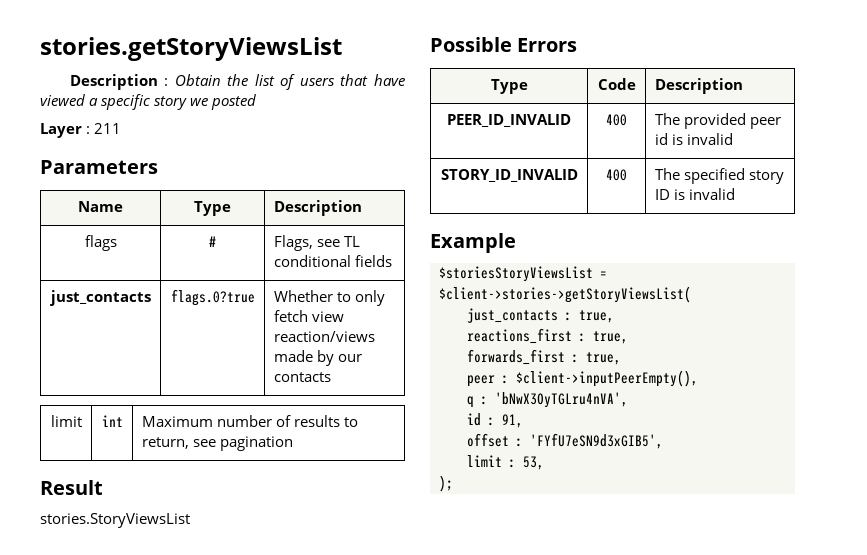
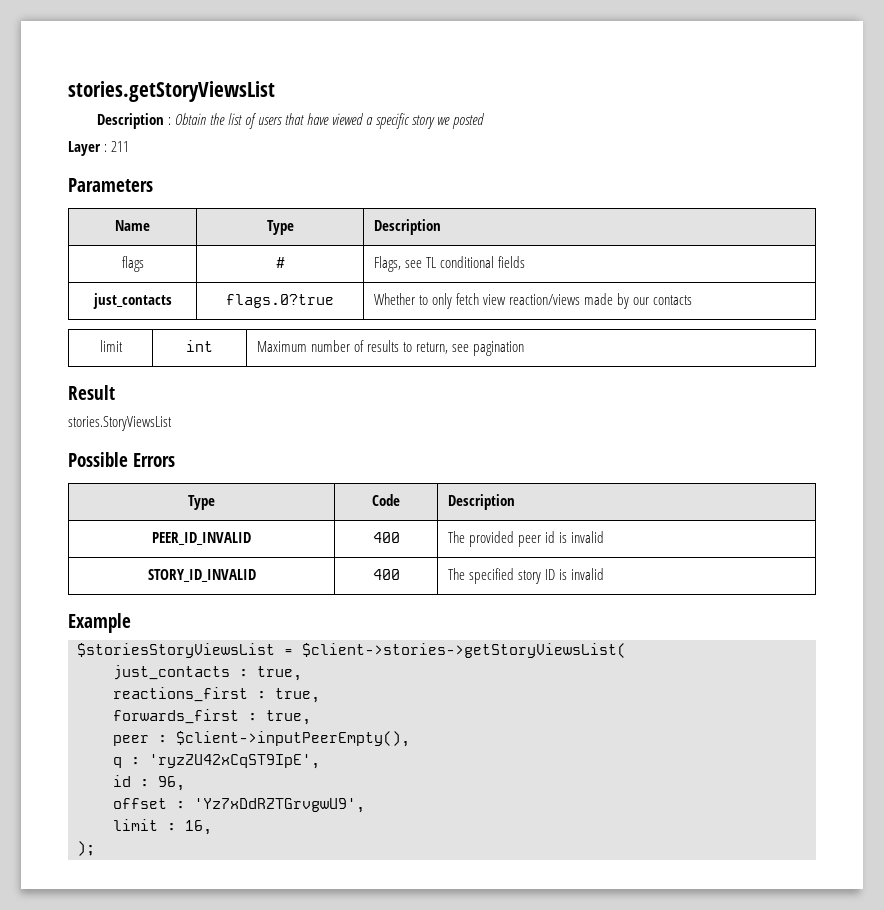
- q : 'bNwX3OyTGLru4nVA',
+ q : 'ryzZU42xCqST9IpE',
- id : 91,
+ id : 96,
- offset : 'FYfU7eSN9d3xGIB5',
+ offset : 'Yz7xDdRZTGrvgwU9',
- limit : 53,
+ limit : 16,

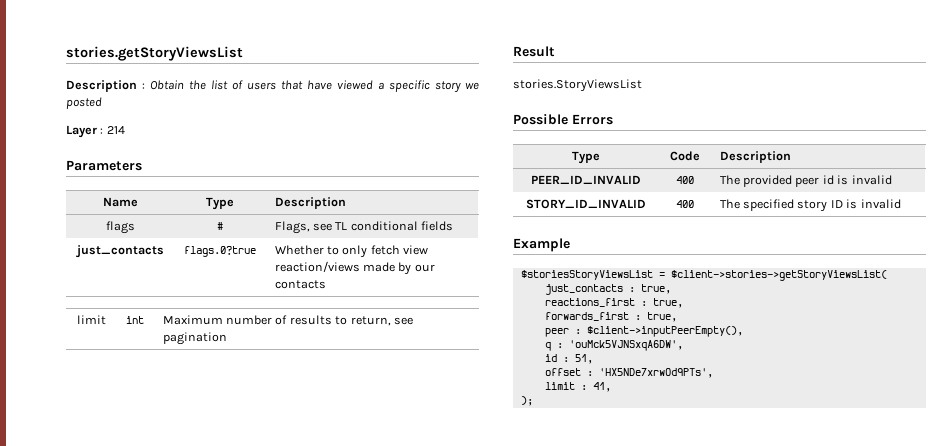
- Layer : 211
+ Layer : 214
- q : 'ryzZU42xCqST9IpE',
+ q : 'ouMck5VJNSxqA6DW',
- id : 96,
+ id : 51,
- offset : 'Yz7xDdRZTGrvgwU9',
+ offset : 'HX5NDe7xrwOd9PTs',
- limit : 16,
+ limit : 41,

